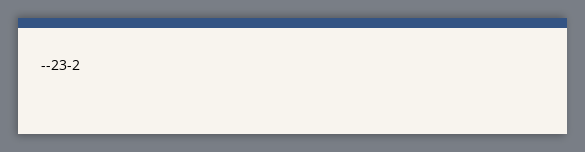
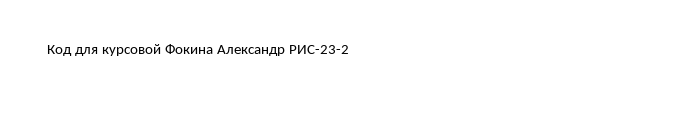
- --23-2
+ Код для курсовой Фокина Александр РИС-23-2

